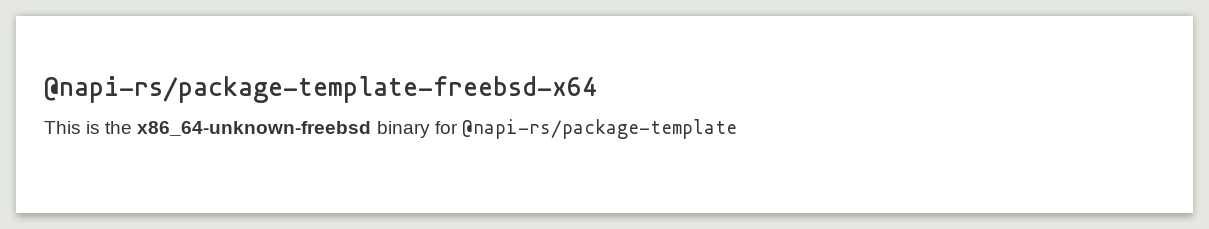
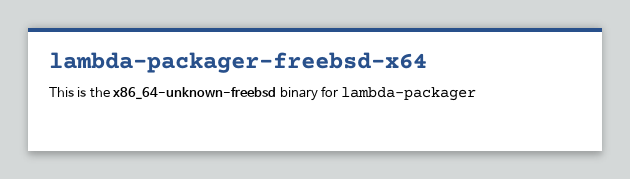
- @napi-rs/package-template-freebsd-x64
+ lambda-packager-freebsd-x64
- This is the x86_64-unknown-freebsd binary for @napi-rs/package-template
+ This is the x86_64-unknown-freebsd binary for lambda-packager

